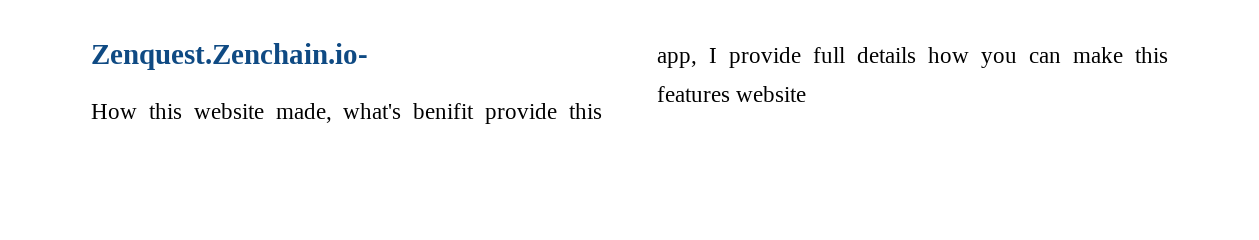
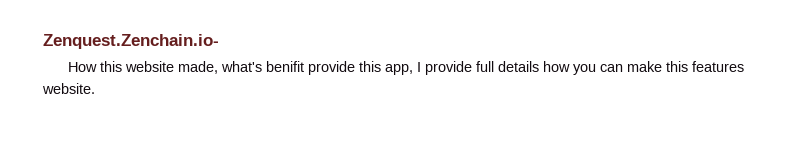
- How this website made, what's benifit provide this app, I provide full details how you can make this features website
+ How this website made, what's benifit provide this app, I provide full details how you can make this features website.

